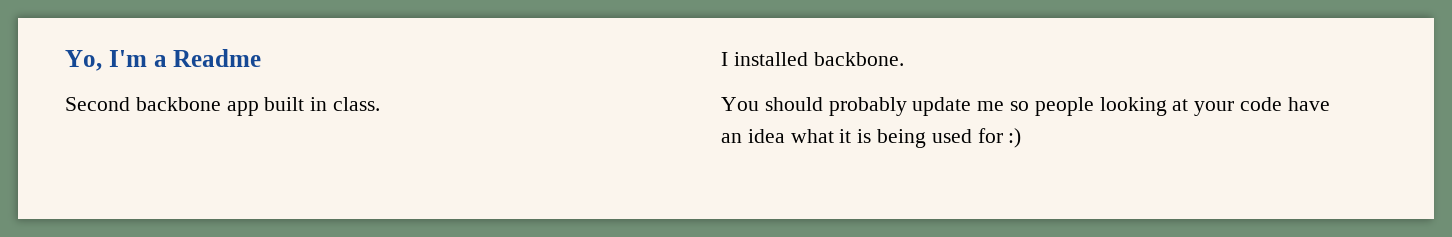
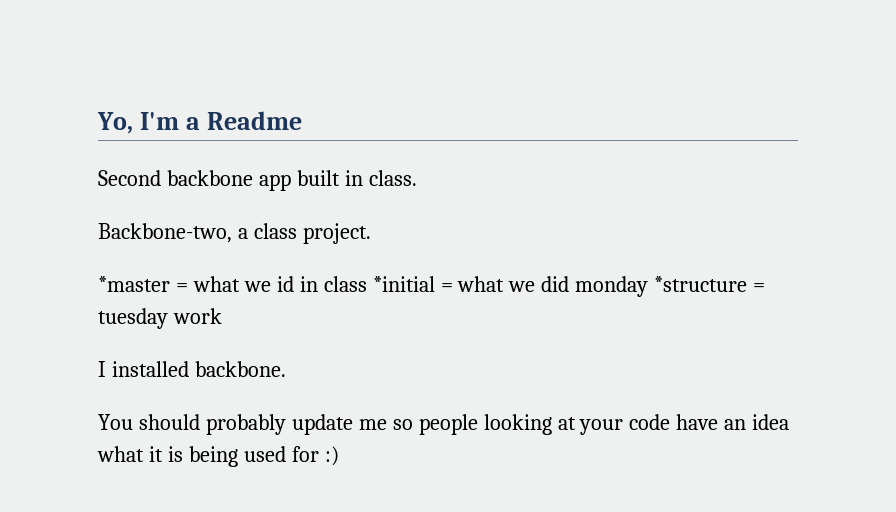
+ Backbone-two, a class project.
+ *master = what we id in class *initial = what we did monday *structure = tuesday work

